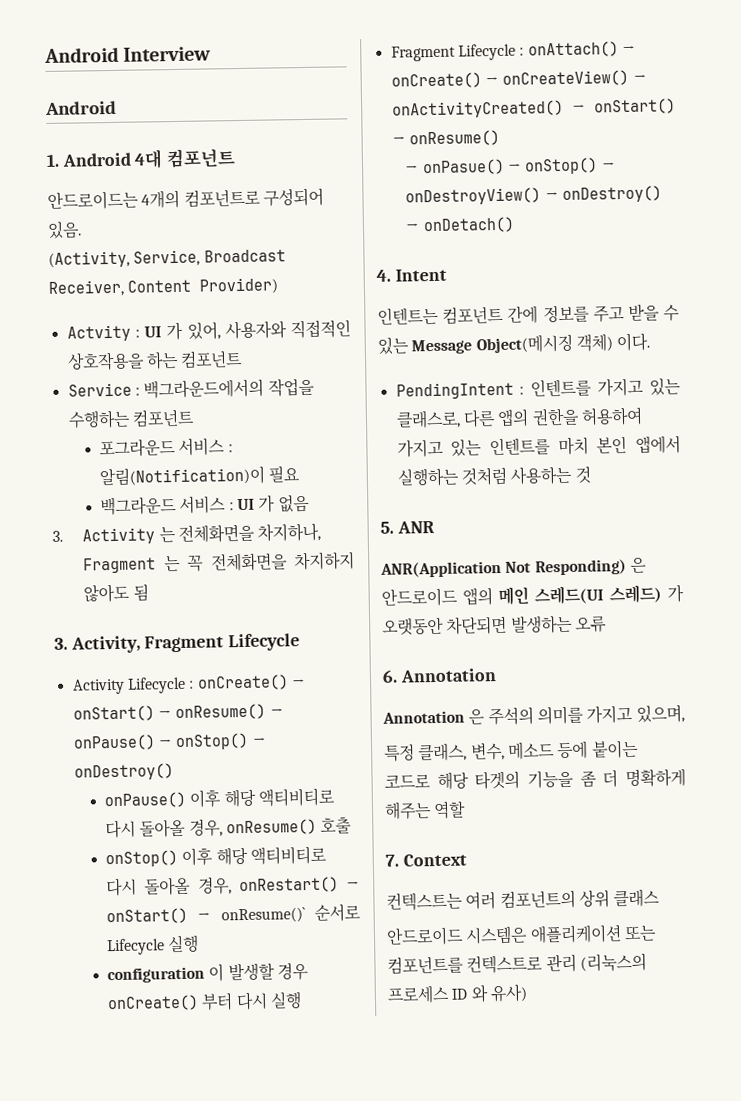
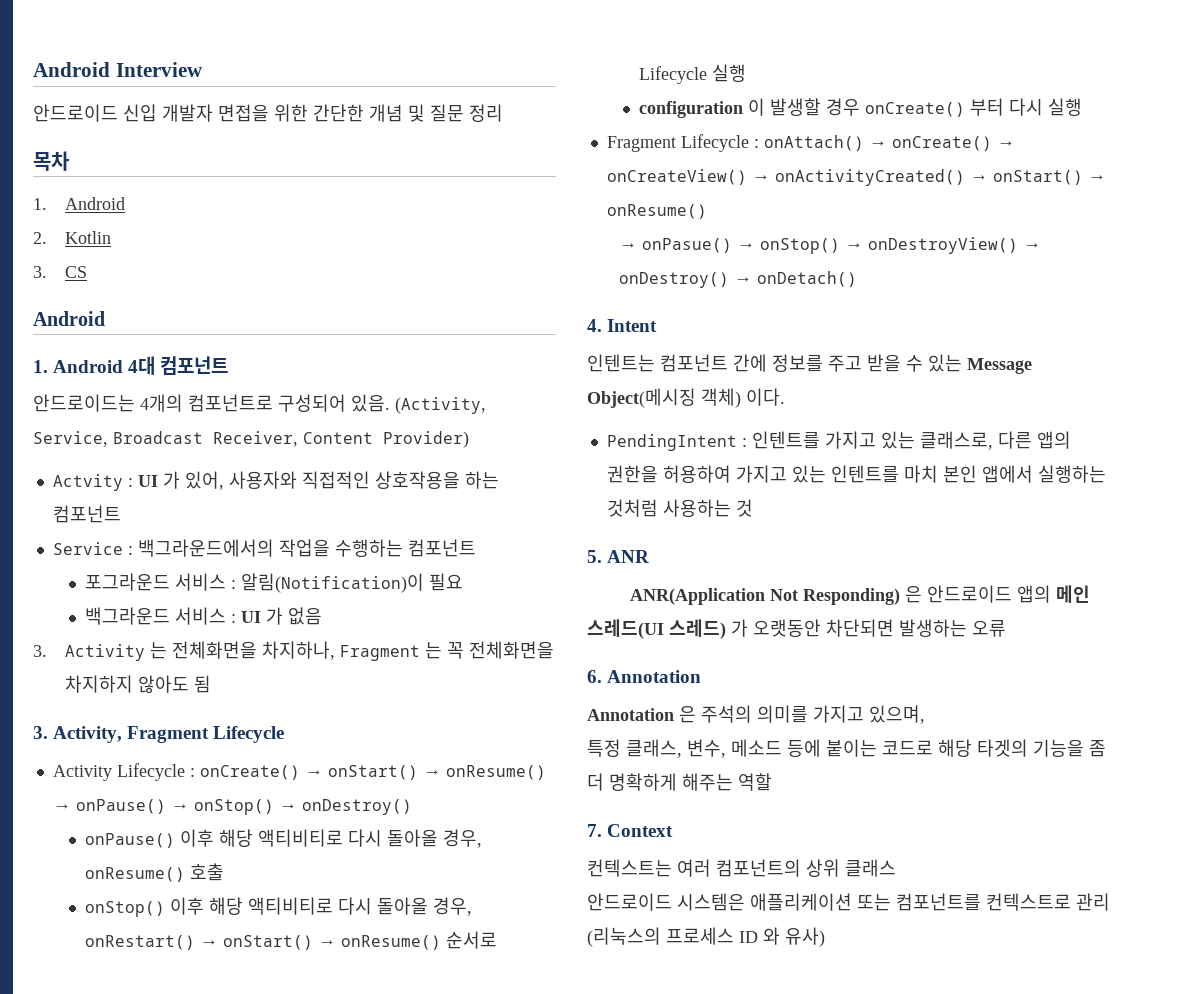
+ 안드로이드 신입 개발자 면접을 위한 간단한 개념 및 질문 정리
+ 목차
+ 1. Android
+ 2. Kotlin
+ 3. CS
- 안드로이드는 4개의 컴포넌트로 구성되어 있음.
- (Activity, Service, Broadcast Receiver, Content Provider)
+ 안드로이드는 4개의 컴포넌트로 구성되어 있음. (Activity, Service, Broadcast Receiver, Content Provider)
- onStop() 이후 해당 액티비티로 다시 돌아올 경우, onRestart() → onStart() → onResume()` 순서로 Lifecycle 실행
+ onStop() 이후 해당 액티비티로 다시 돌아올 경우, onRestart() → onStart() → onResume() 순서로 Lifecycle 실행

